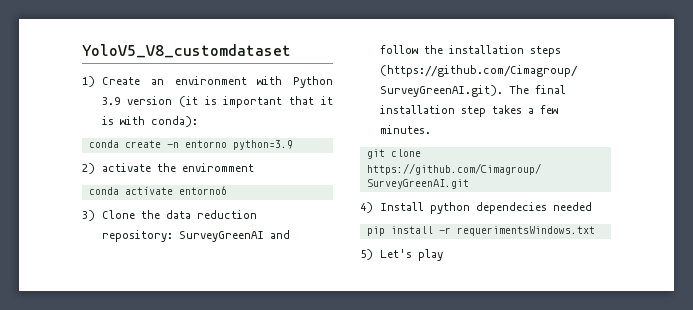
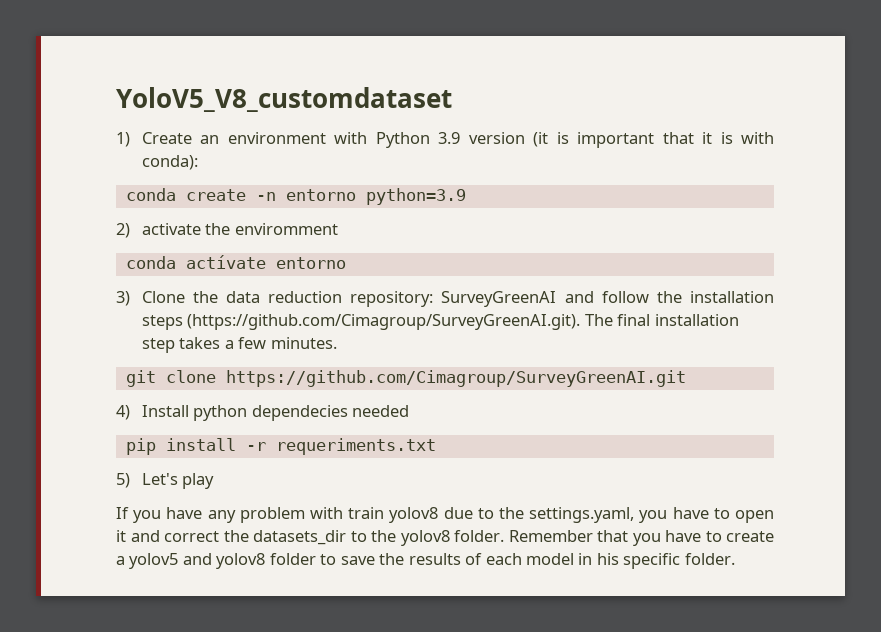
- conda actívate entorno6
+ conda actívate entorno
- pip install -r requerimentsWindows.txt
+ pip install -r requeriments.txt
+ If you have any problem with train yolov8 due to the settings.yaml, you have to open it and correct the datasets_dir to the yolov8 folder. Remember that you have to create a yolov5 and yolov8 folder to save the results of each model in his specific folder.

